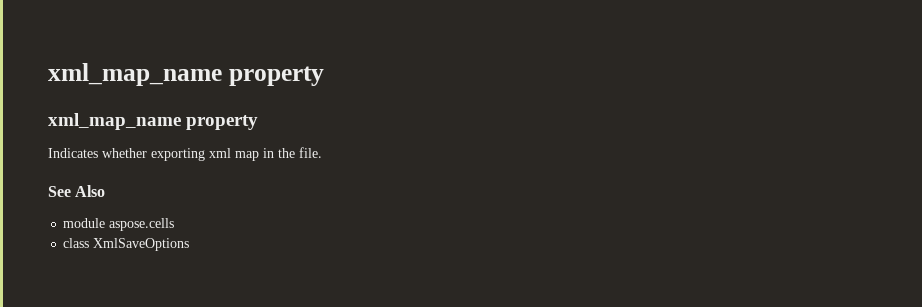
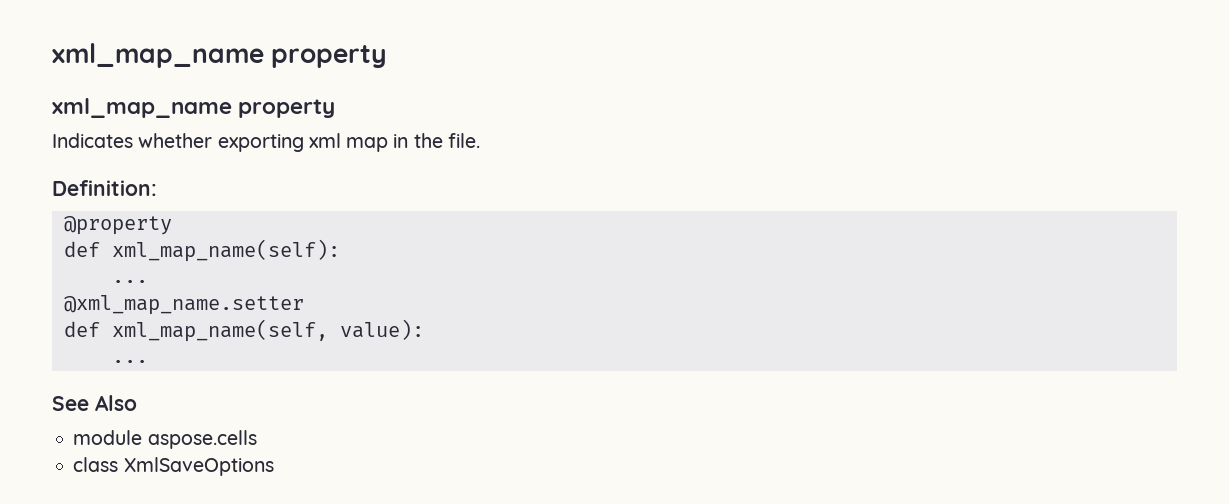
+ Definition:
+ @property
+ def xml_map_name(self):
+ ...
+ @xml_map_name.setter
+ def xml_map_name(self, value):
+ ...

